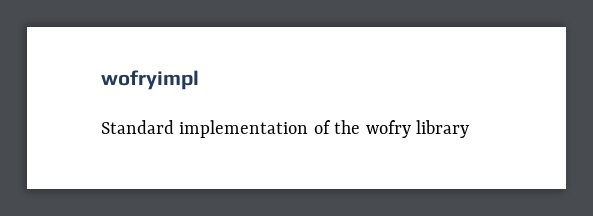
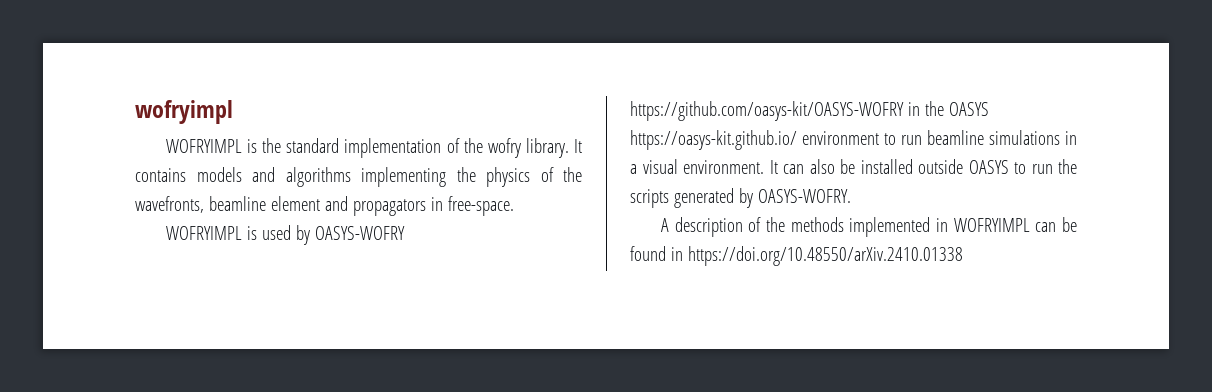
- Standard implementation of the wofry library
+ WOFRYIMPL is the standard implementation of the wofry library. It contains models and algorithms implementing the physics of the wavefronts, beamline element and propagators in free-space.
+ WOFRYIMPL is used by OASYS-WOFRY https://github.com/oasys-kit/OASYS-WOFRY in the OASYS https://oasys-kit.github.io/ environment to run beamline simulations in a visual environment. It can also be installed outside OASYS to run the scripts generated by OASYS-WOFRY.
+ A description of the methods implemented in WOFRYIMPL can be found in https://doi.org/10.48550/arXiv.2410.01338

